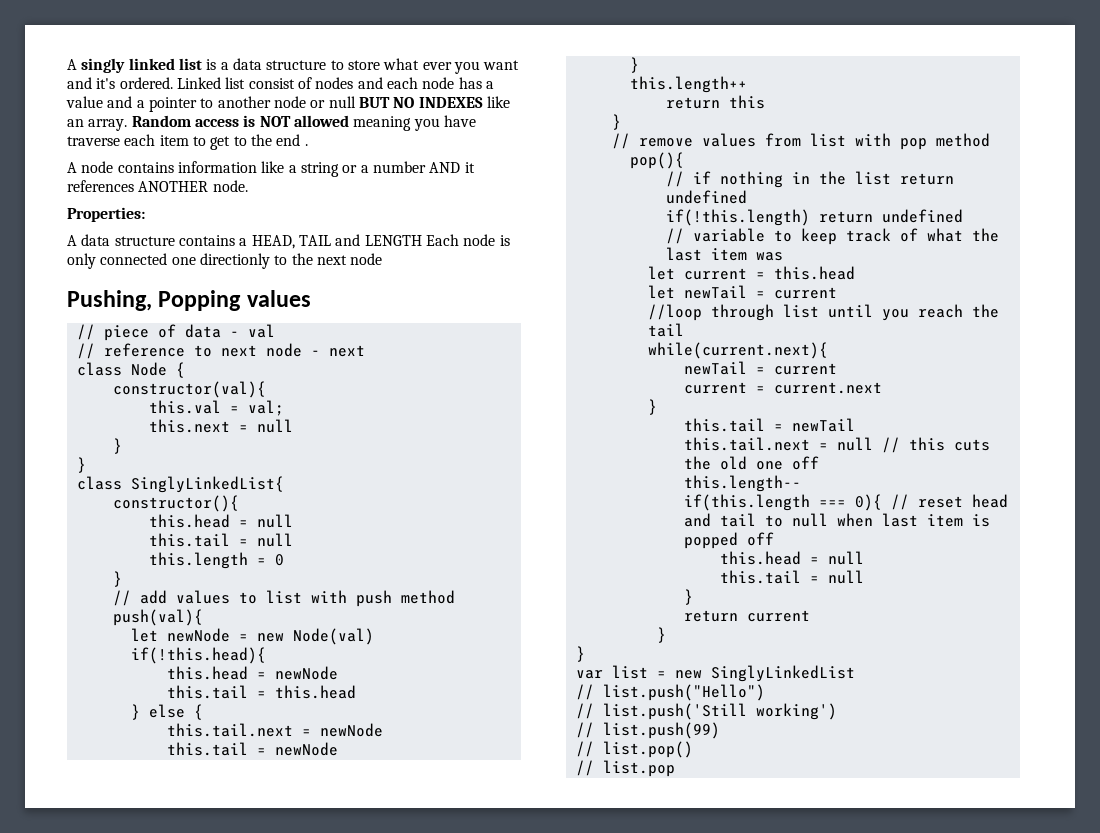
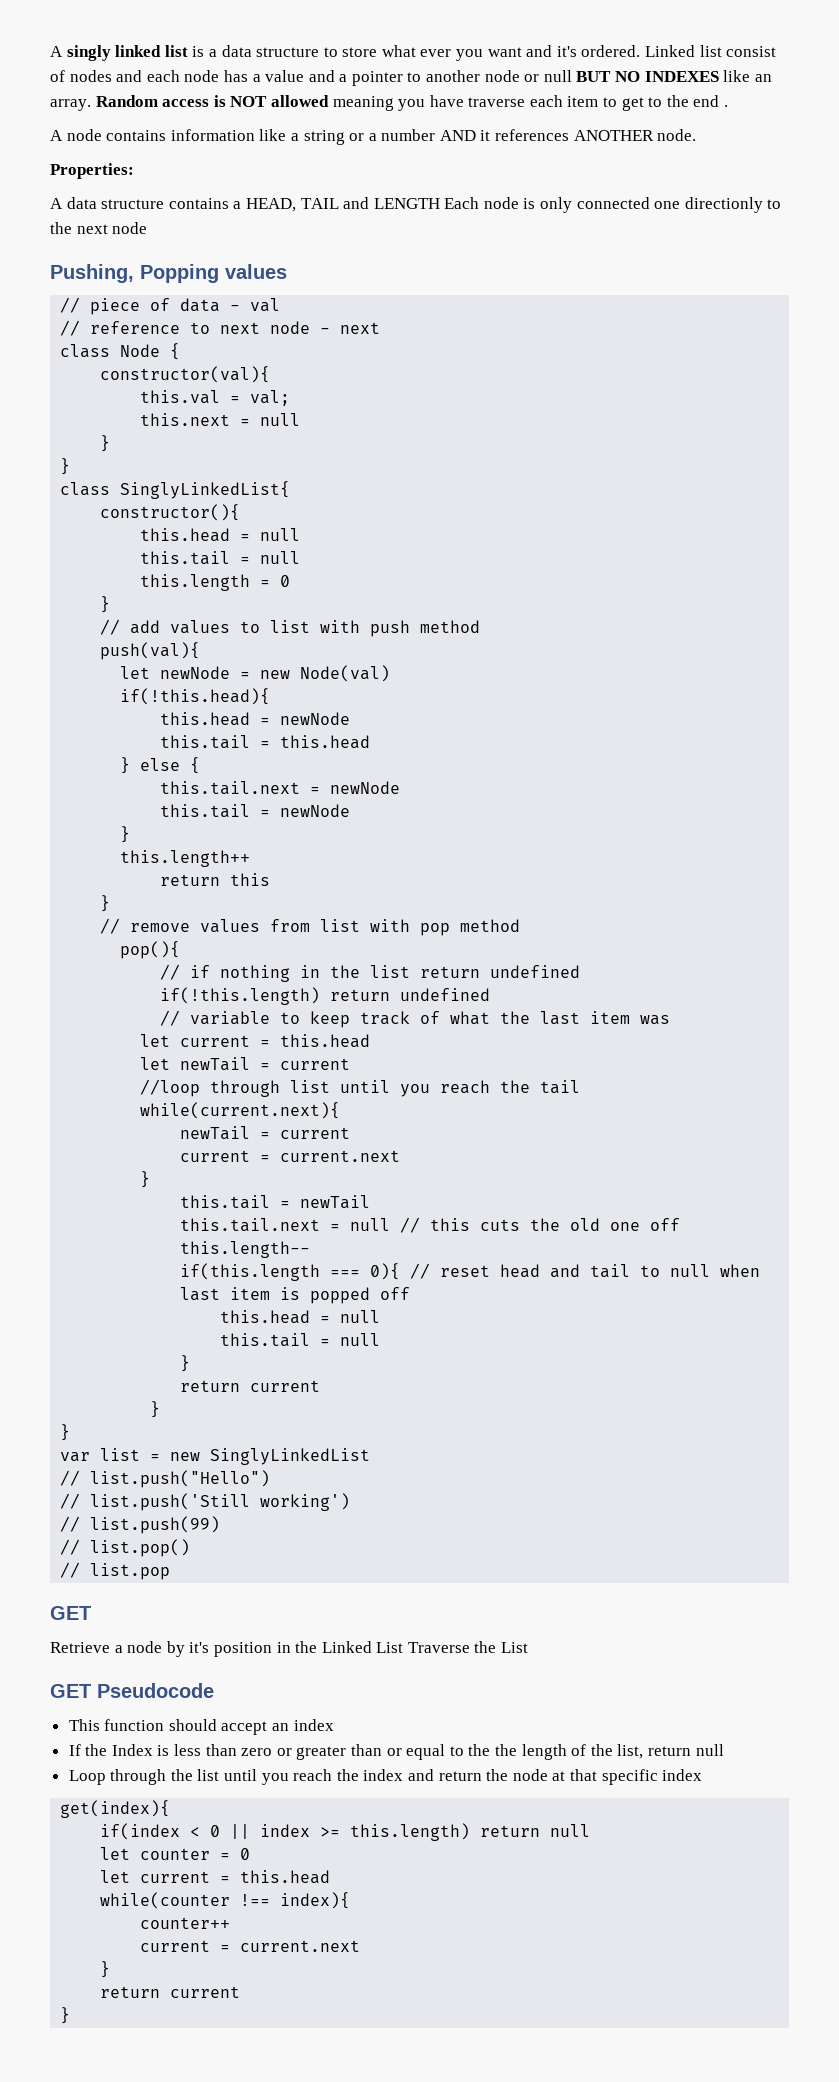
  // list.pop
+ GET
+ Retrieve a node by it's position in the Linked List Traverse the List
+ GET Pseudocode
+ This function should accept an index
+ If the Index is less than zero or greater than or equal to the the length of the list, return null
+ Loop through the list until you reach the index and return the node at that specific index
+ get(index){
+ if(index < 0 || index >= this.length) return null
+ let counter = 0
+ let current = this.head
+ while(counter !== index){
+ counter++
+ current = current.next
+ }
+ return current
+ }

